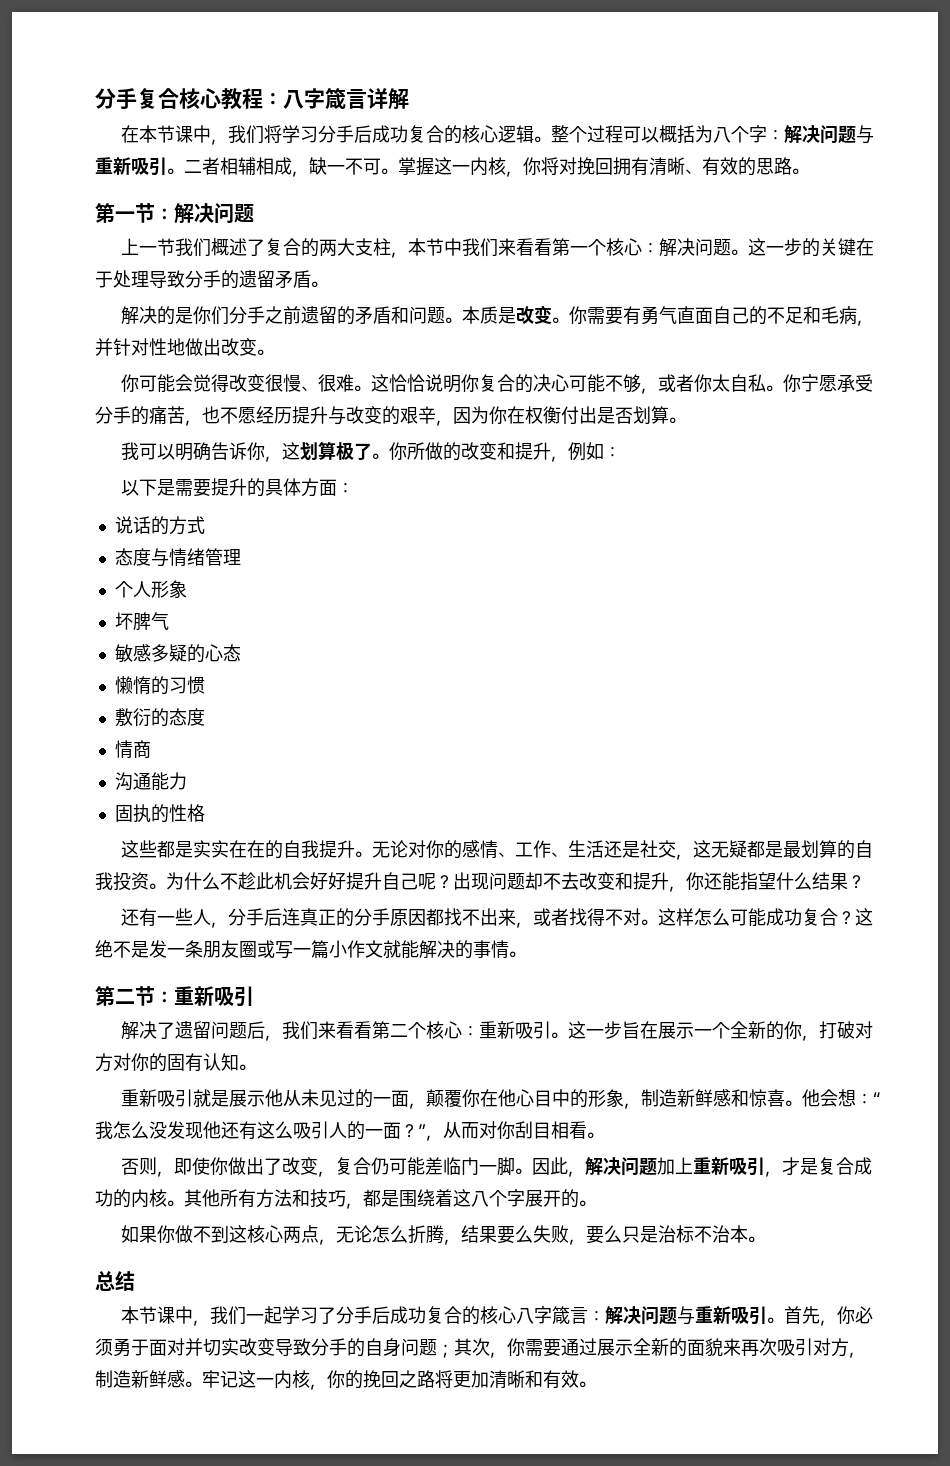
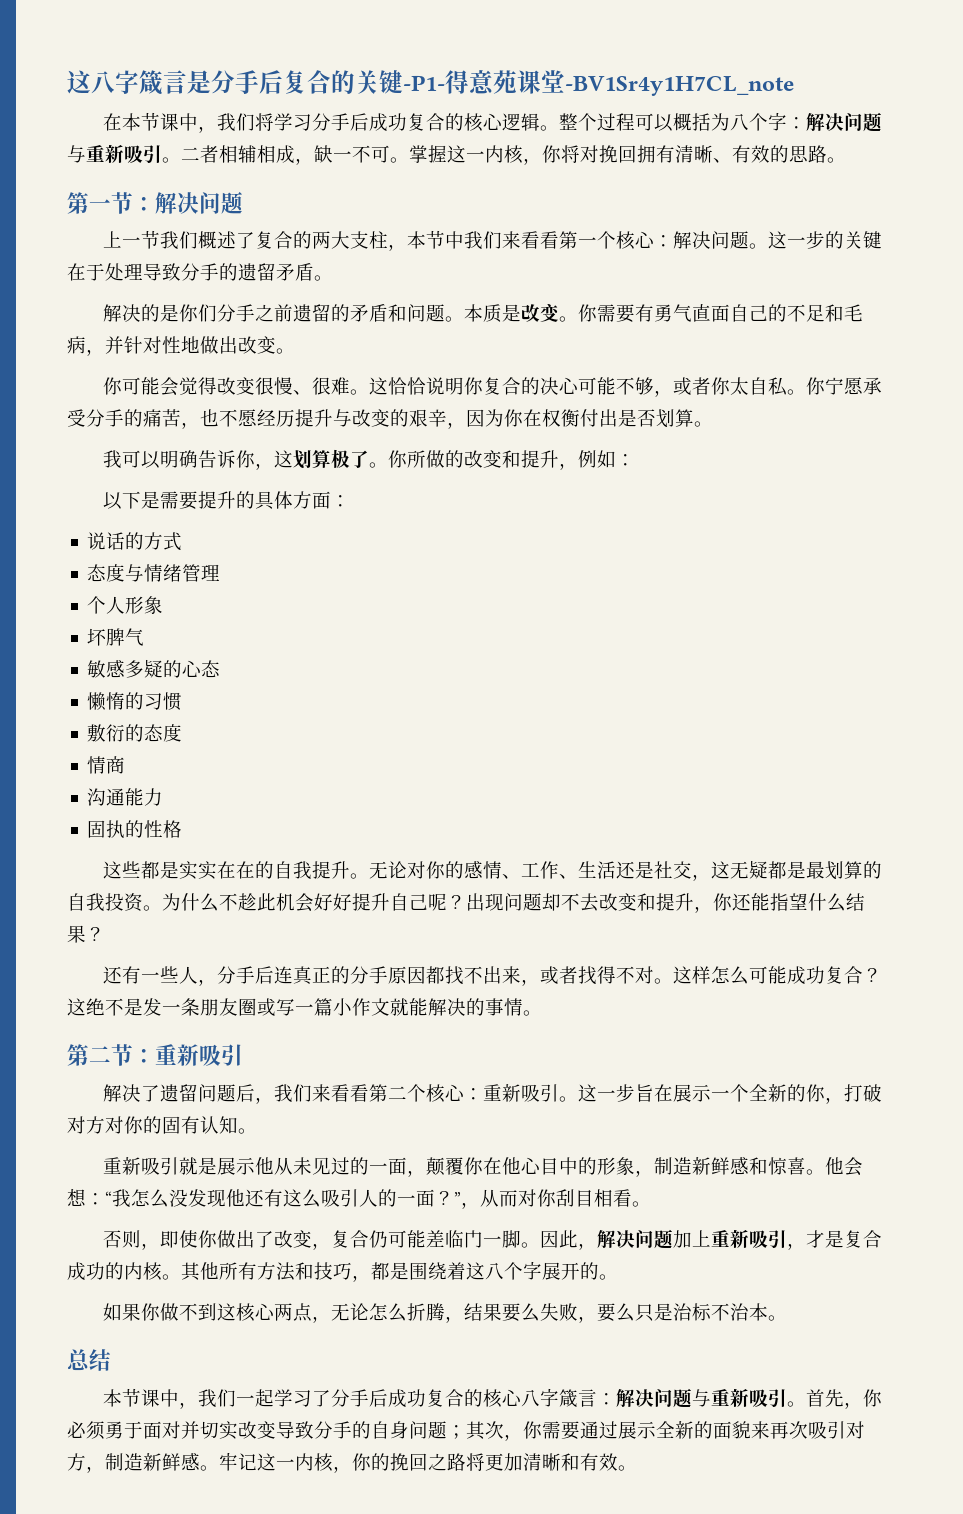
- 分手复合核心教程：八字箴言详解
+ 这八字箴言是分手后复合的关键-P1-得意苑课堂-BV1Sr4y1H7CL_note

